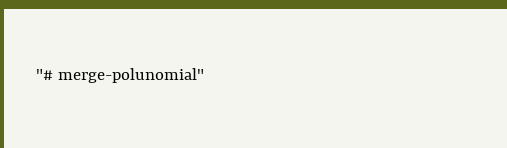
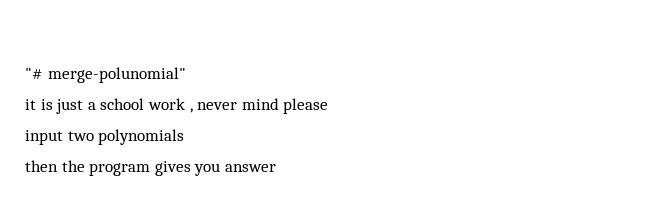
+ it is just a school work , never mind please
+ input two polynomials
+ then the program gives you answer

